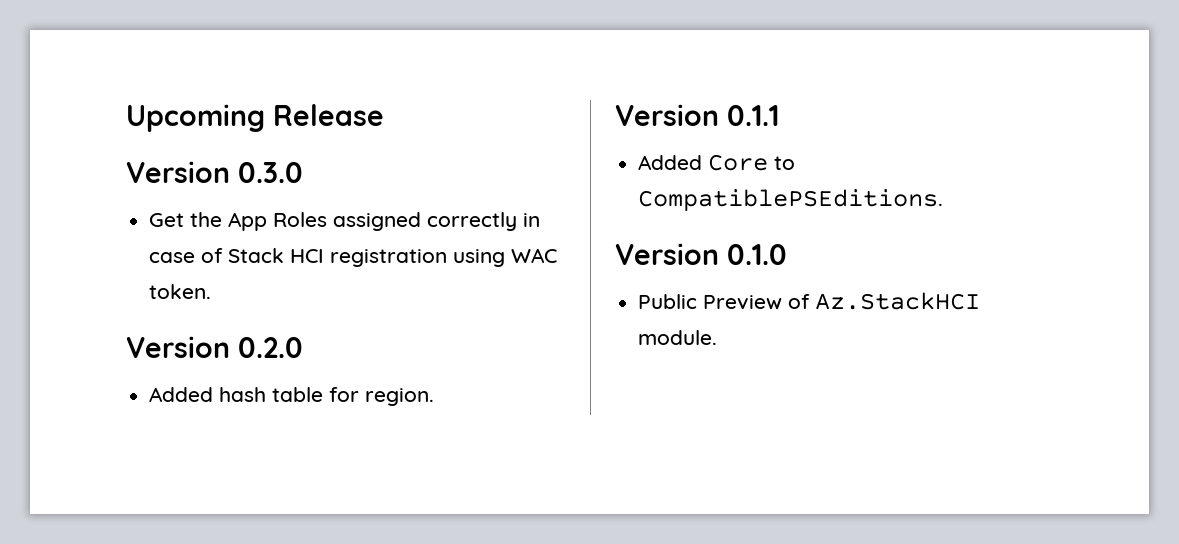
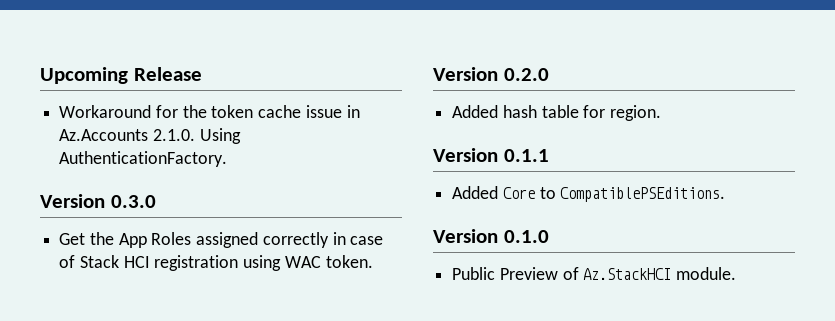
+ Workaround for the token cache issue in Az.Accounts 2.1.0. Using AuthenticationFactory.

